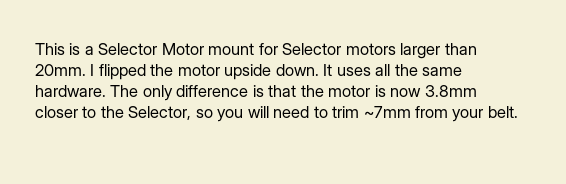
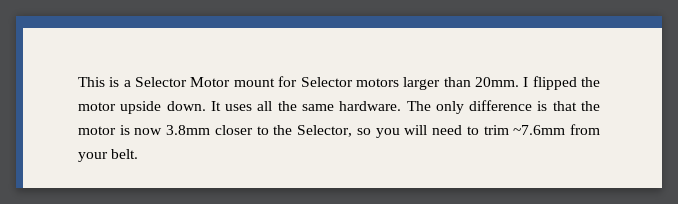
- The only difference is that the motor is now 3.8mm closer to the Selector, so you will need to trim ~7mm from your belt.
+ The only difference is that the motor is now 3.8mm closer to the Selector, so you will need to trim ~7.6mm from your belt.

